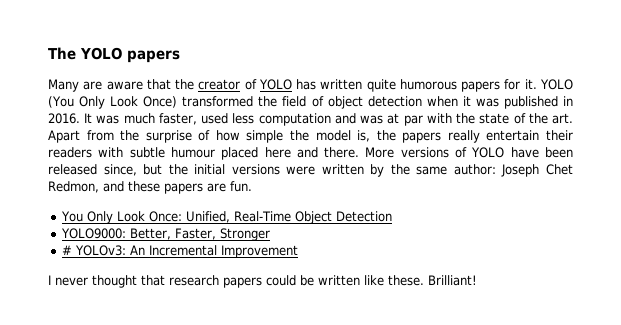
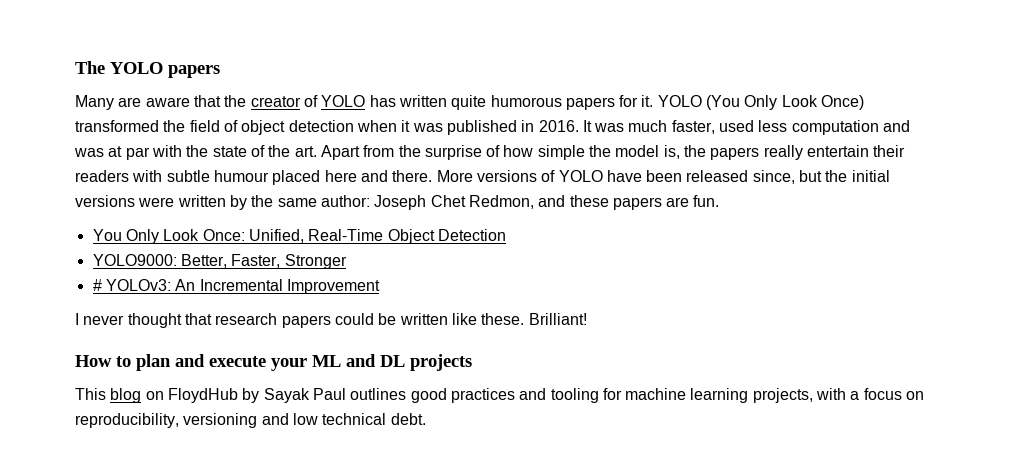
+ How to plan and execute your ML and DL projects
+ This blog on FloydHub by Sayak Paul outlines good practices and tooling for machine learning projects, with a focus on reproducibility, versioning and low technical debt.

